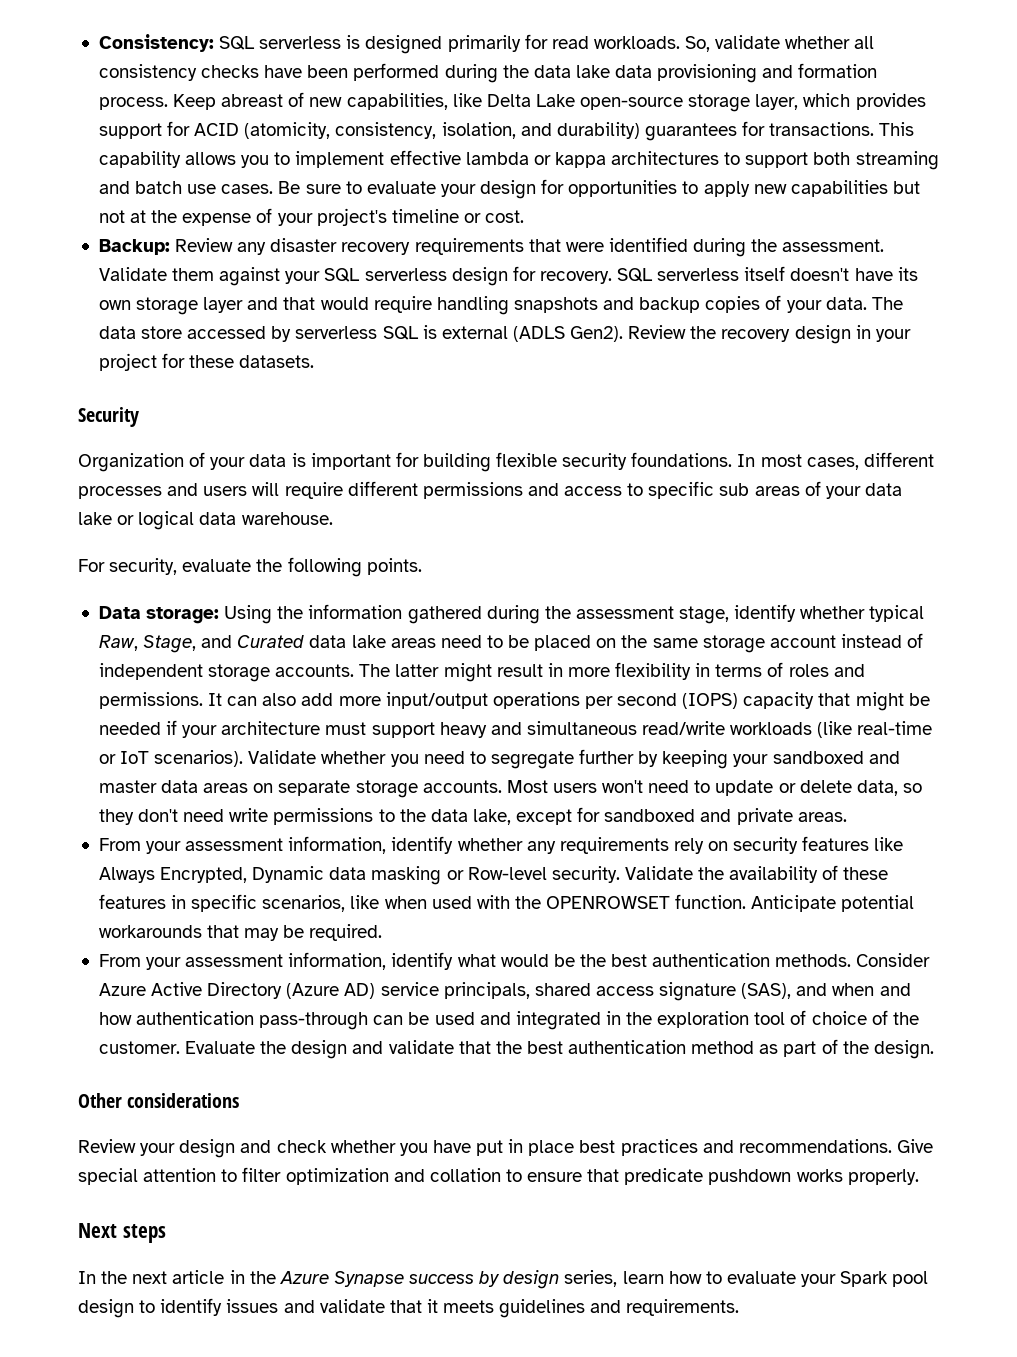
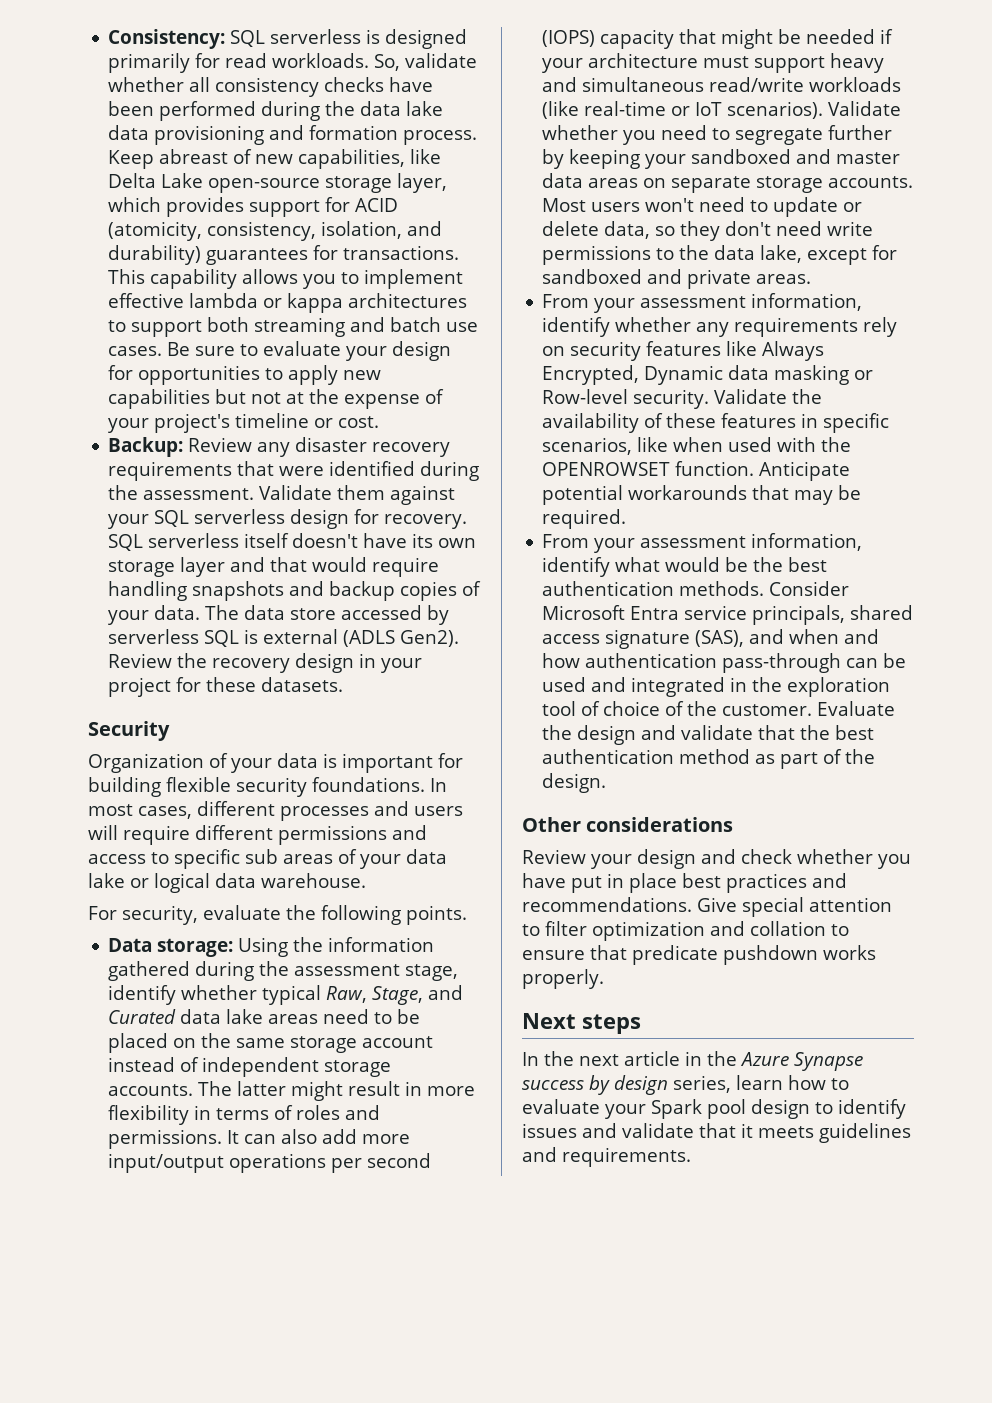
- Consider Azure Active Directory (Azure AD) service principals, shared access signature (SAS), and when and how authentication pass-through can be used and integrated in the exploration tool of choice of the customer.
+ Consider Microsoft Entra service principals, shared access signature (SAS), and when and how authentication pass-through can be used and integrated in the exploration tool of choice of the customer.

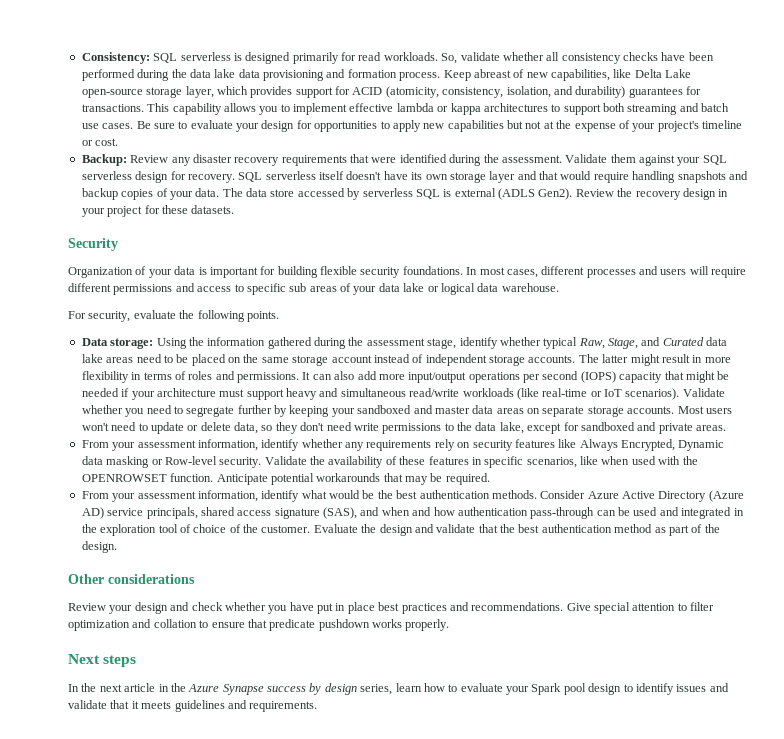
- Consider Microsoft Entra service principals, shared access signature (SAS), and when and how authentication pass-through can be used and integrated in the exploration tool of choice of the customer.
+ Consider Azure Active Directory (Azure AD) service principals, shared access signature (SAS), and when and how authentication pass-through can be used and integrated in the exploration tool of choice of the customer.

